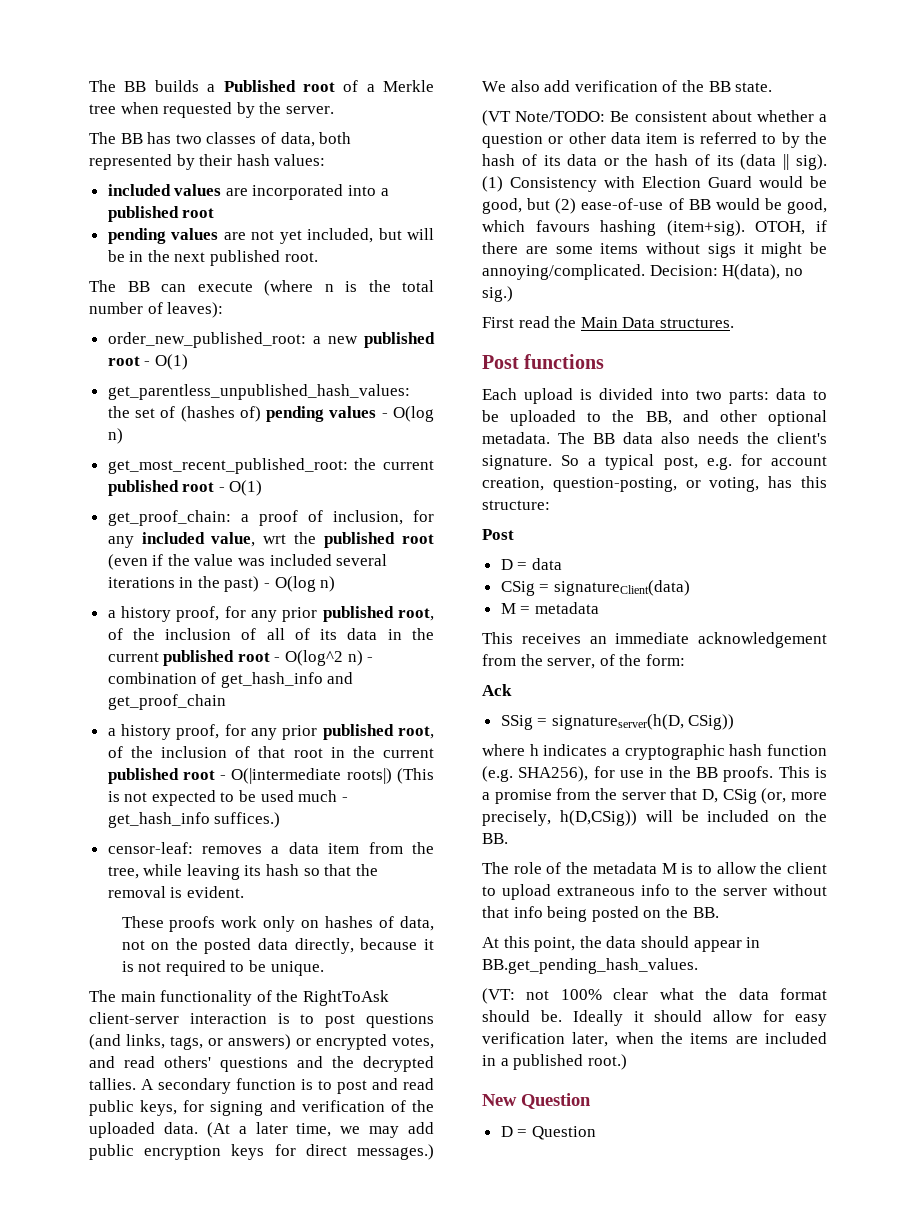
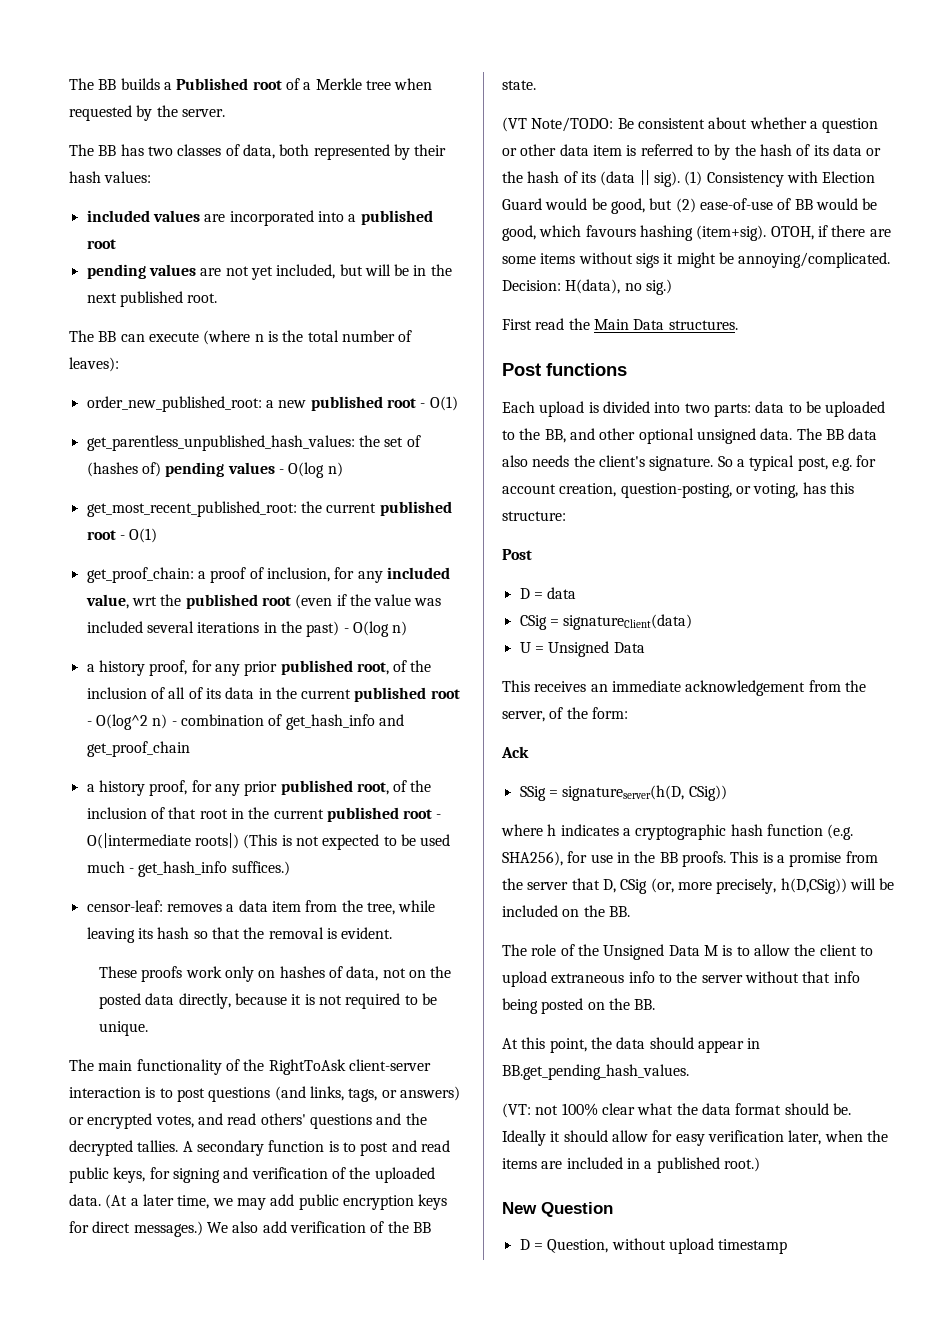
- Each upload is divided into two parts: data to be uploaded to the BB, and other optional metadata.
+ Each upload is divided into two parts: data to be uploaded to the BB, and other optional unsigned data.
- M = metadata
+ U = Unsigned Data
- The role of the metadata M is to allow the client to upload extraneous info to the server without that info being posted on the BB.
+ The role of the Unsigned Data M is to allow the client to upload extraneous info to the server without that info being posted on the BB.
- D = Question
+ D = Question, without upload timestamp

